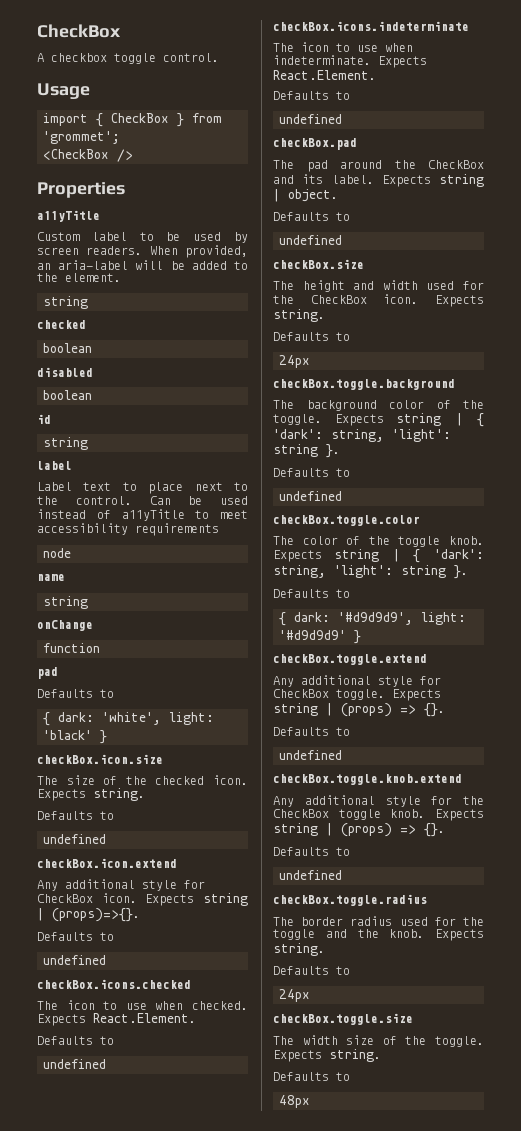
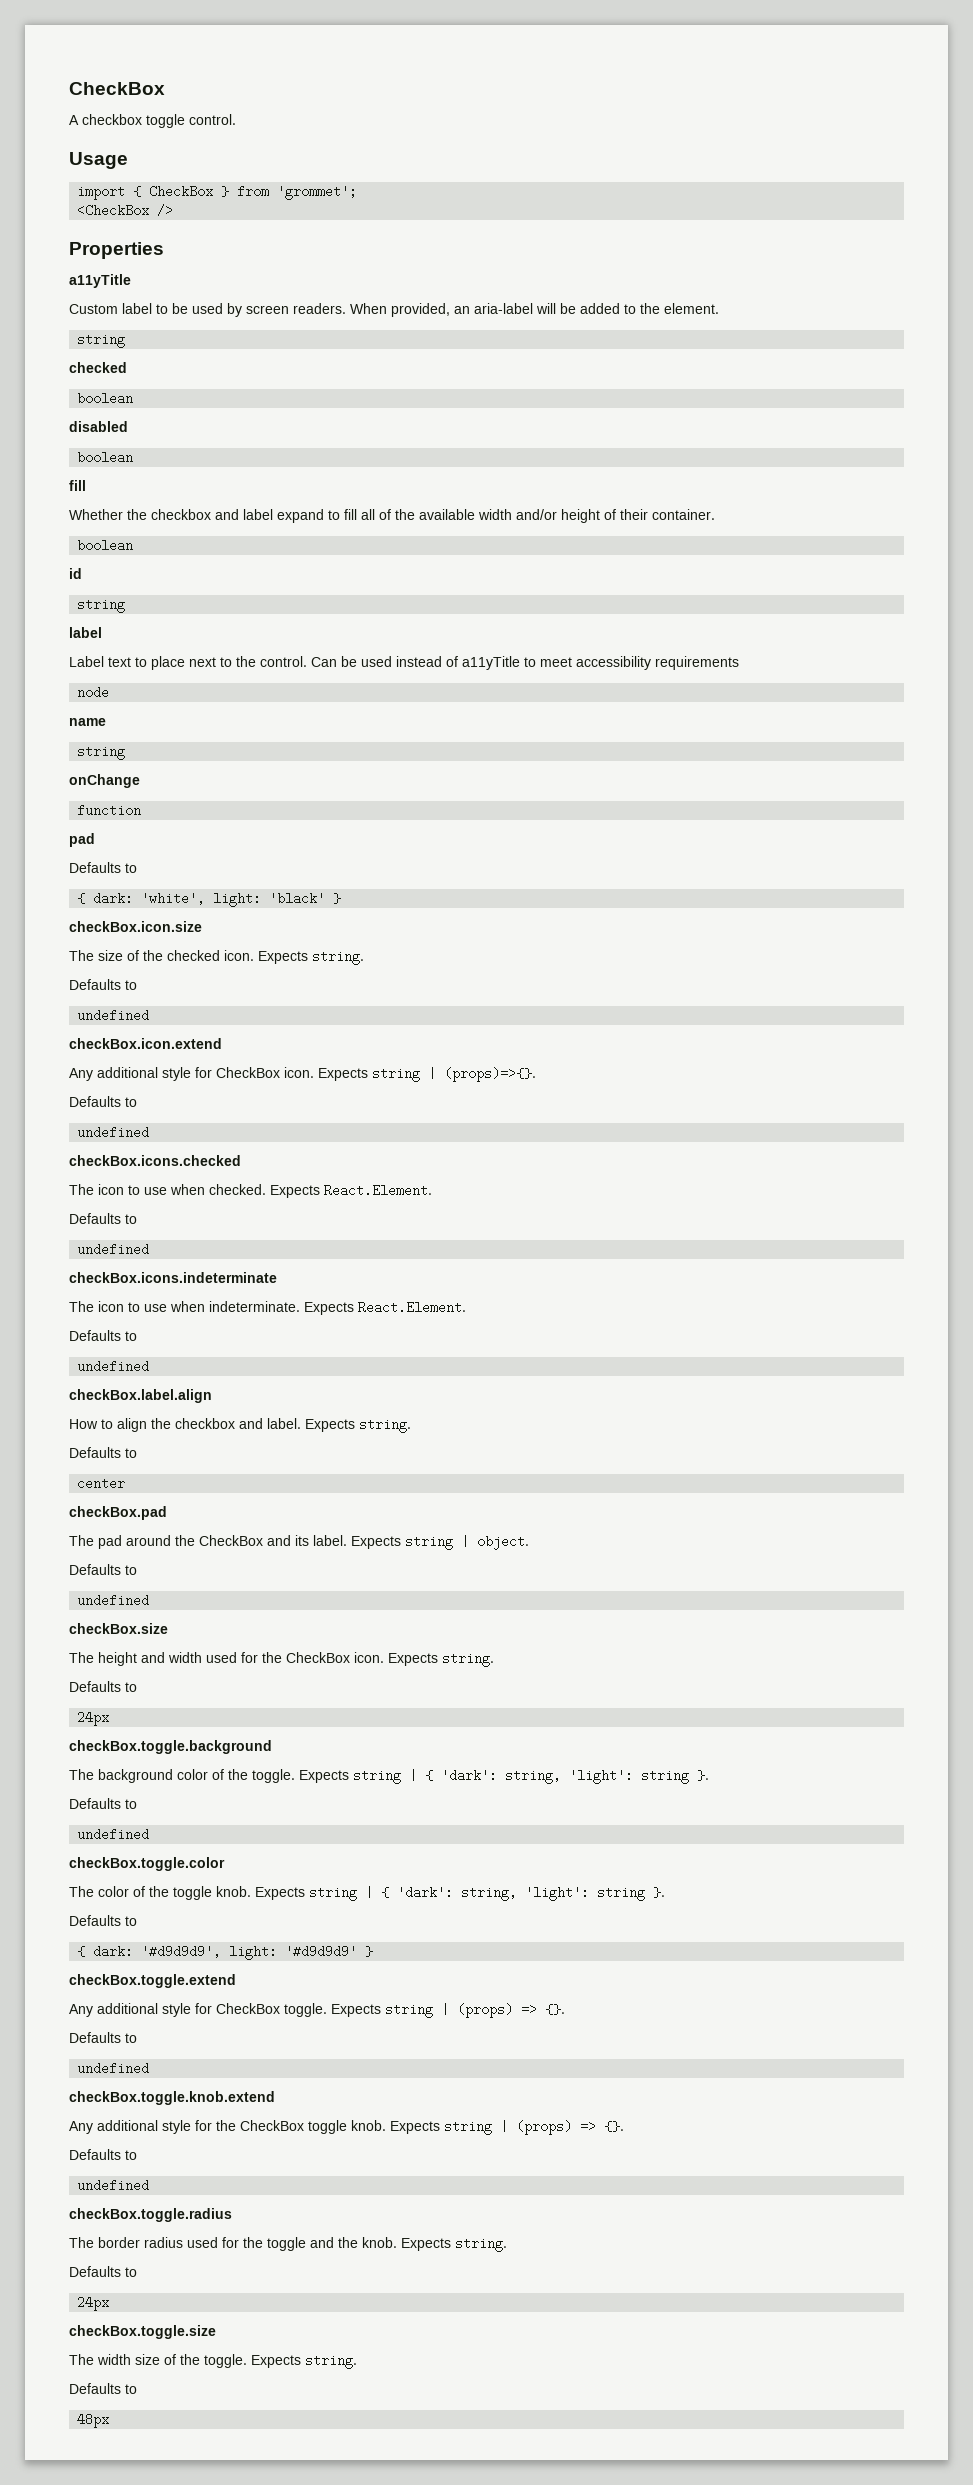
  disabled
+ boolean
+ fill
+ Whether the checkbox and label expand to fill all of the available width and/or height of their container.
+ checkBox.label.align
+ How to align the checkbox and label. Expects string.
+ Defaults to
+ center

